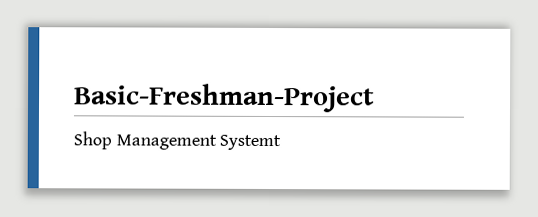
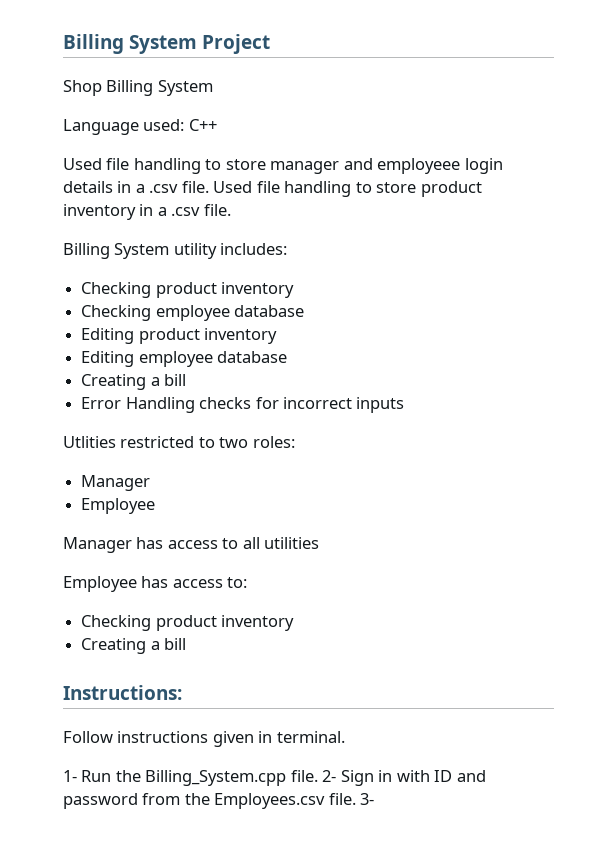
- Basic-Freshman-Project
- Shop Management Systemt
+ Billing System Project
+ Shop Billing System
+ Language used: C++
+ Used file handling to store manager and employeee login details in a .csv file. Used file handling to store product inventory in a .csv file.
+ Billing System utility includes:
+ Checking product inventory
+ Checking employee database
+ Editing product inventory
+ Editing employee database
+ Creating a bill
+ Error Handling checks for incorrect inputs
+ Utlities restricted to two roles:
+ Manager
+ Employee
+ Manager has access to all utilities
+ Employee has access to:
+ Checking product inventory
+ Creating a bill
+ Instructions:
+ Follow instructions given in terminal.
+ 1- Run the Billing_System.cpp file. 2- Sign in with ID and password from the Employees.csv file. 3-

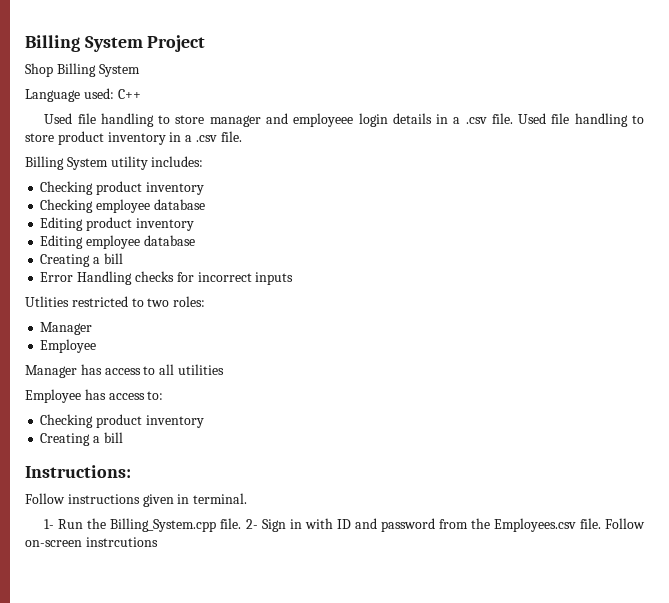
- 3-
+ Follow on-screen instrcutions

